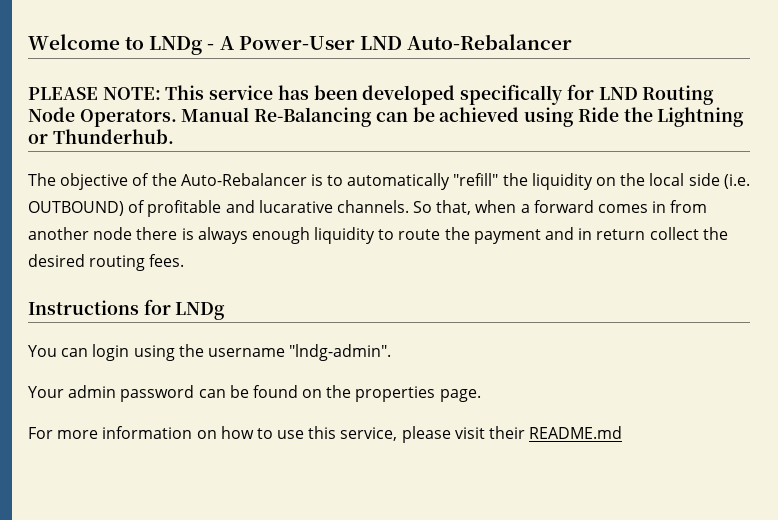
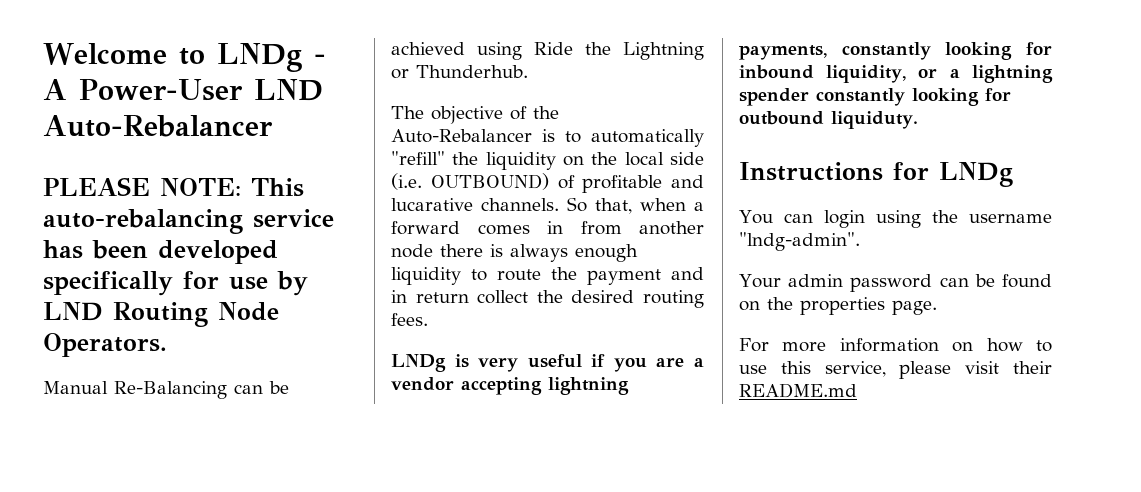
- PLEASE NOTE: This service has been developed specifically for LND Routing Node Operators. Manual Re-Balancing can be achieved using Ride the Lightning or Thunderhub.
+ PLEASE NOTE: This auto-rebalancing service has been developed specifically for use by LND Routing Node Operators.
+ Manual Re-Balancing can be achieved using Ride the Lightning or Thunderhub.
+ LNDg is very useful if you are a vendor accepting lightning payments, constantly looking for inbound liquidity, or a lightning spender constantly looking for outbound liquiduty.

